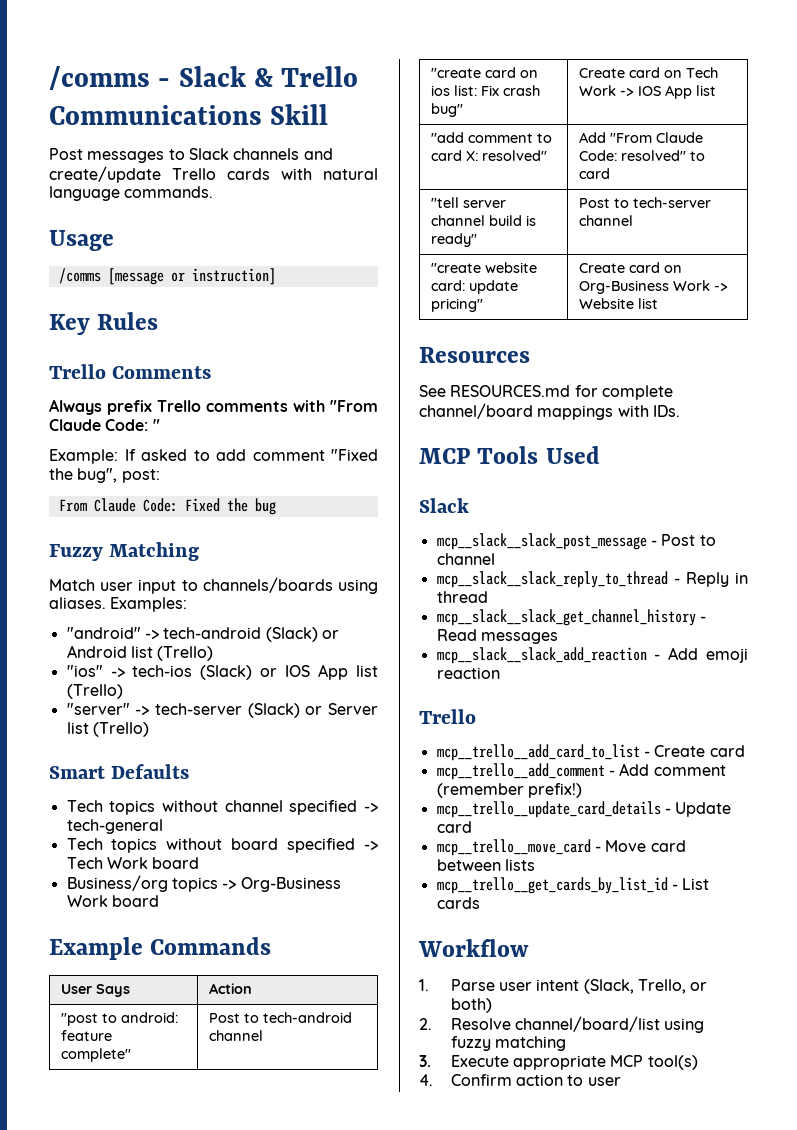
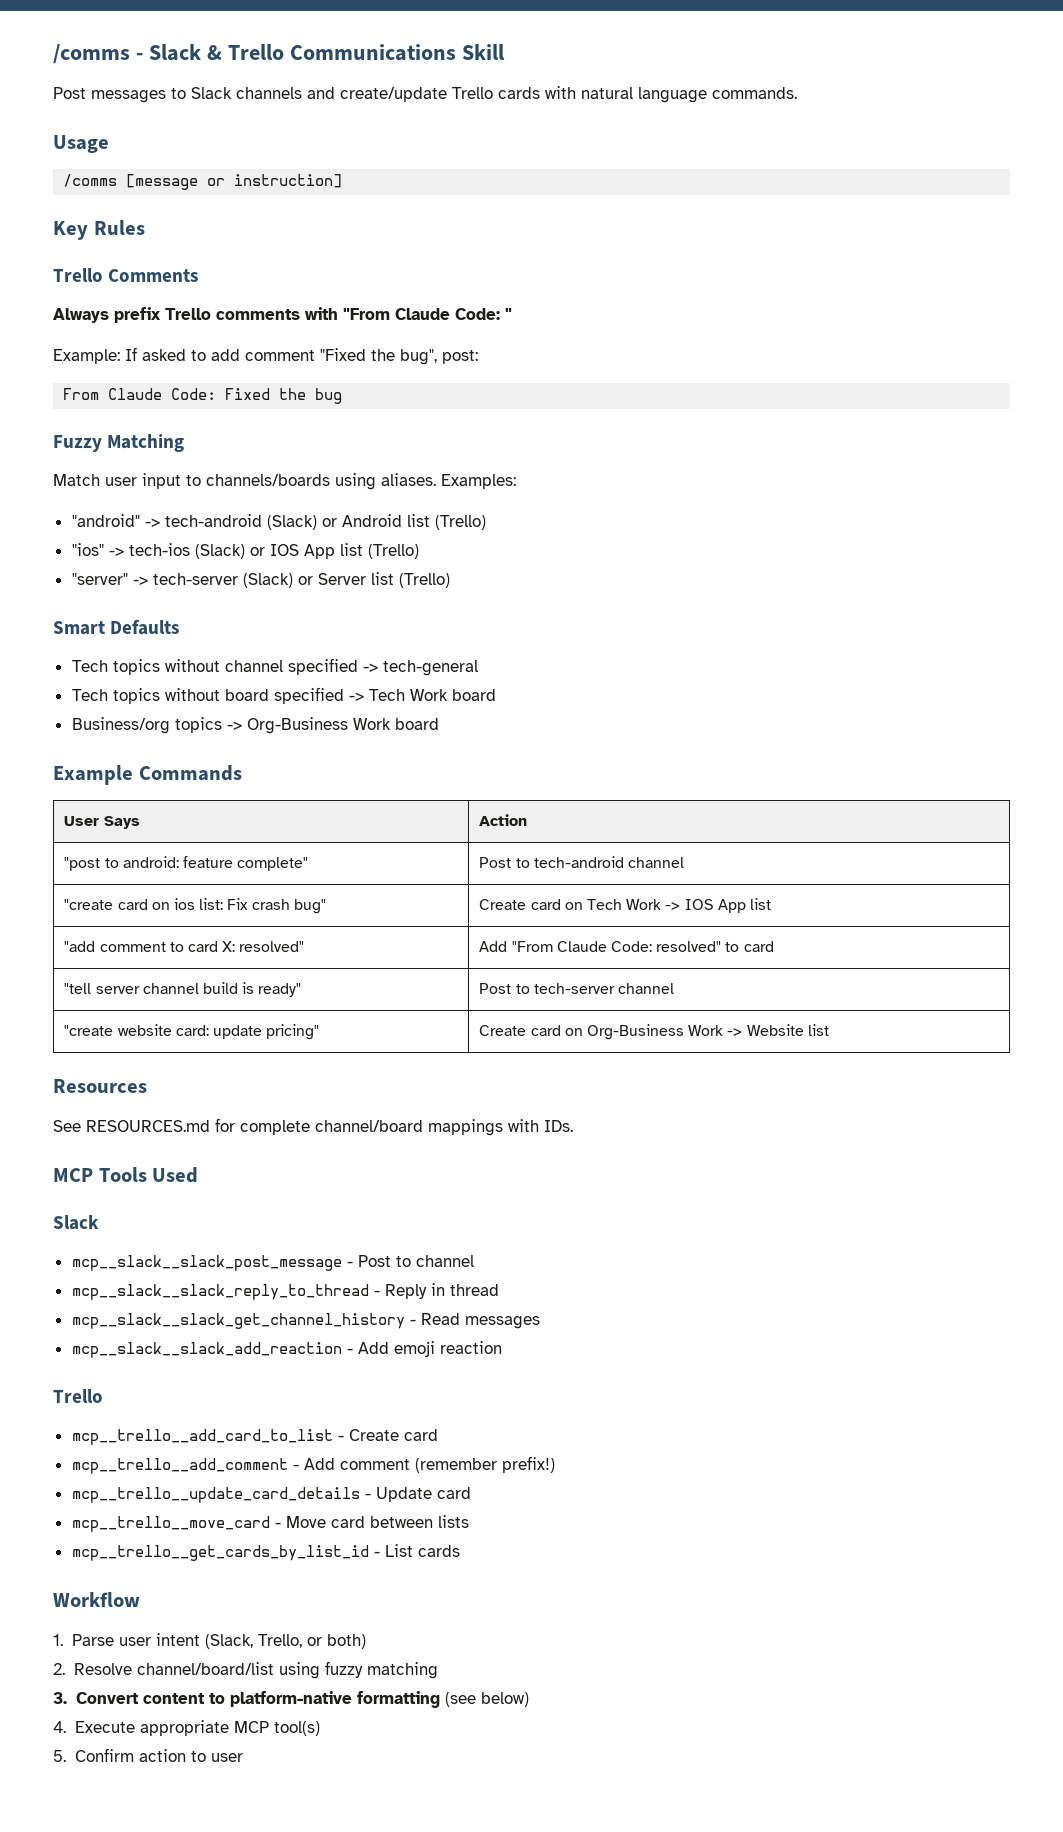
- 3. Execute appropriate MCP tool(s)
+ 3. Convert content to platform-native formatting (see below)
+ 4. Execute appropriate MCP tool(s)
- 4. Confirm action to user
+ 5. Confirm action to user

